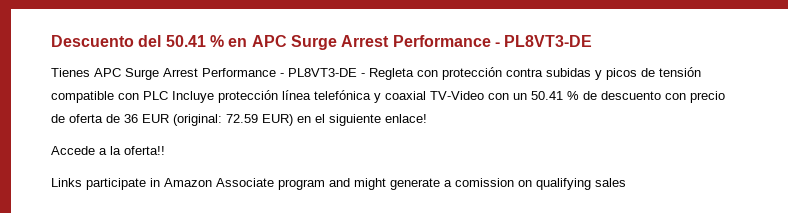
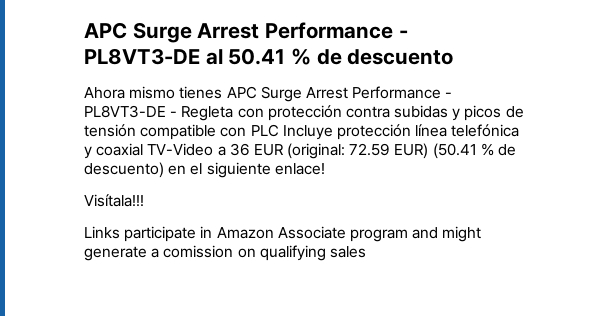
- Descuento del 50.41 % en APC Surge Arrest Performance - PL8VT3-DE
- Tienes APC Surge Arrest Performance - PL8VT3-DE - Regleta con protección contra subidas y picos de tensión compatible con PLC Incluye protección línea telefónica y coaxial TV-Video con un 50.41 % de descuento con precio de oferta de 36 EUR (original: 72.59 EUR) en el siguiente enlace!
+ APC Surge Arrest Performance - PL8VT3-DE al 50.41 % de descuento
+ Ahora mismo tienes APC Surge Arrest Performance - PL8VT3-DE - Regleta con protección contra subidas y picos de tensión compatible con PLC Incluye protección línea telefónica y coaxial TV-Video a 36 EUR (original: 72.59 EUR) (50.41 % de descuento) en el siguiente enlace!
- Accede a la oferta!!
+ Visítala!!!

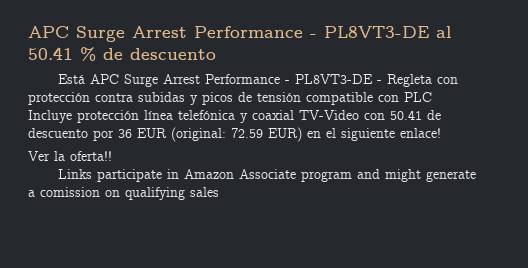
- Ahora mismo tienes APC Surge Arrest Performance - PL8VT3-DE - Regleta con protección contra subidas y picos de tensión compatible con PLC Incluye protección línea telefónica y coaxial TV-Video a 36 EUR (original: 72.59 EUR) (50.41 % de descuento) en el siguiente enlace!
+ Está APC Surge Arrest Performance - PL8VT3-DE - Regleta con protección contra subidas y picos de tensión compatible con PLC Incluye protección línea telefónica y coaxial TV-Video con 50.41 de descuento por 36 EUR (original: 72.59 EUR) en el siguiente enlace!
- Visítala!!!
+ Ver la oferta!!

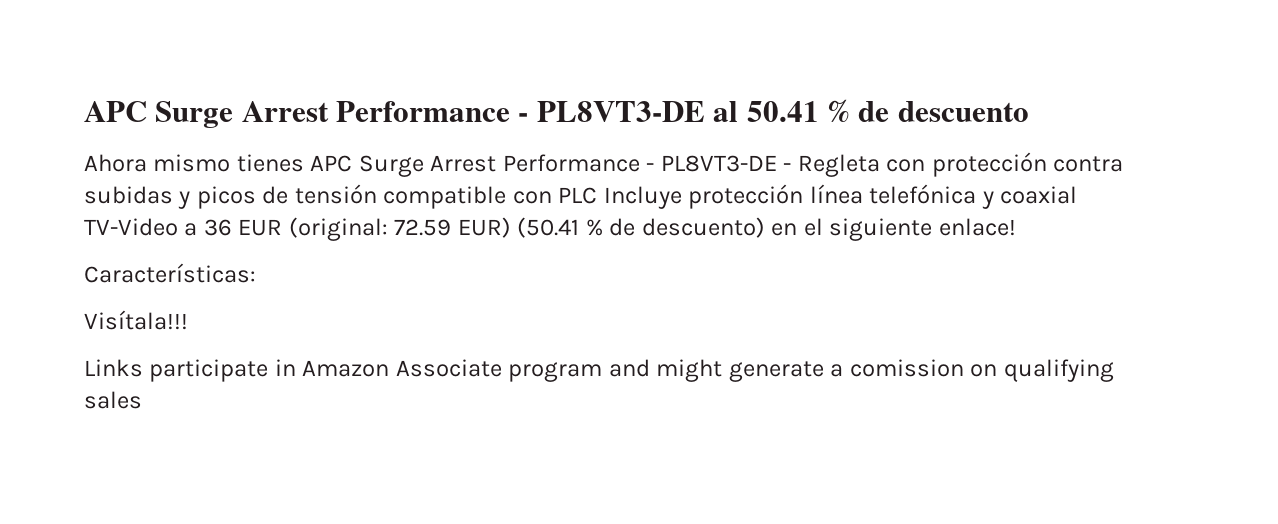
- Está APC Surge Arrest Performance - PL8VT3-DE - Regleta con protección contra subidas y picos de tensión compatible con PLC Incluye protección línea telefónica y coaxial TV-Video con 50.41 de descuento por 36 EUR (original: 72.59 EUR) en el siguiente enlace!
+ Ahora mismo tienes APC Surge Arrest Performance - PL8VT3-DE - Regleta con protección contra subidas y picos de tensión compatible con PLC Incluye protección línea telefónica y coaxial TV-Video a 36 EUR (original: 72.59 EUR) (50.41 % de descuento) en el siguiente enlace!
- Ver la oferta!!
+ Características:
+ Visítala!!!

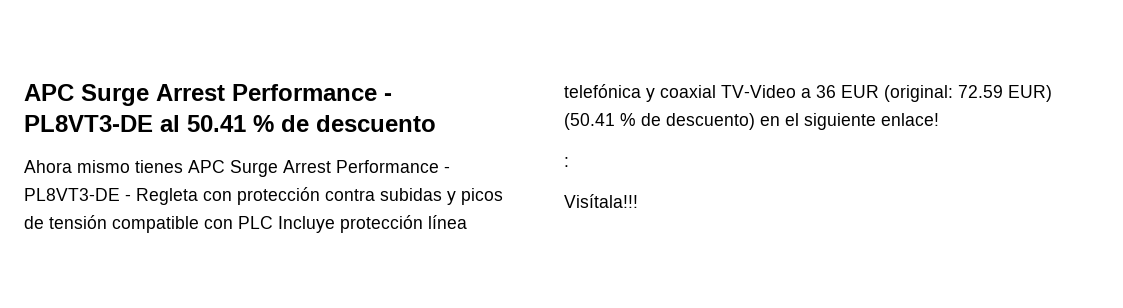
- Características:
+ :
- Links participate in Amazon Associate program and might generate a comission on qualifying sales

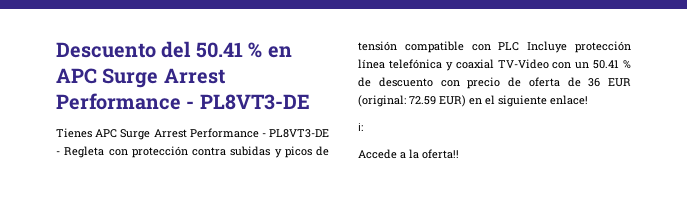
- APC Surge Arrest Performance - PL8VT3-DE al 50.41 % de descuento
- Ahora mismo tienes APC Surge Arrest Performance - PL8VT3-DE - Regleta con protección contra subidas y picos de tensión compatible con PLC Incluye protección línea telefónica y coaxial TV-Video a 36 EUR (original: 72.59 EUR) (50.41 % de descuento) en el siguiente enlace!
+ Descuento del 50.41 % en APC Surge Arrest Performance - PL8VT3-DE
+ Tienes APC Surge Arrest Performance - PL8VT3-DE - Regleta con protección contra subidas y picos de tensión compatible con PLC Incluye protección línea telefónica y coaxial TV-Video con un 50.41 % de descuento con precio de oferta de 36 EUR (original: 72.59 EUR) en el siguiente enlace!
- :
- Visítala!!!
+ ℹ:
+ Accede a la oferta!!

